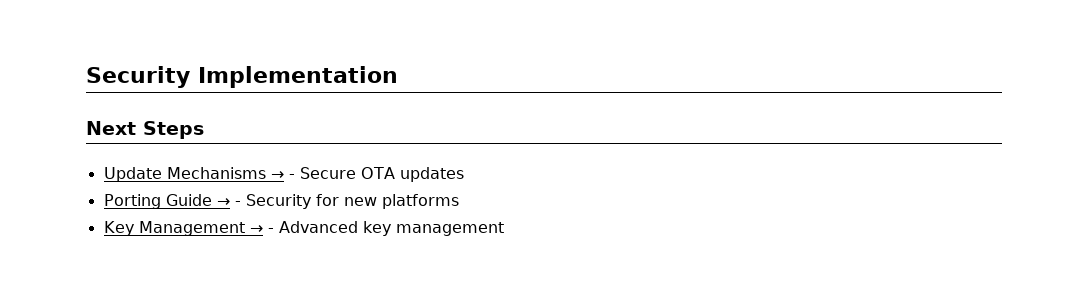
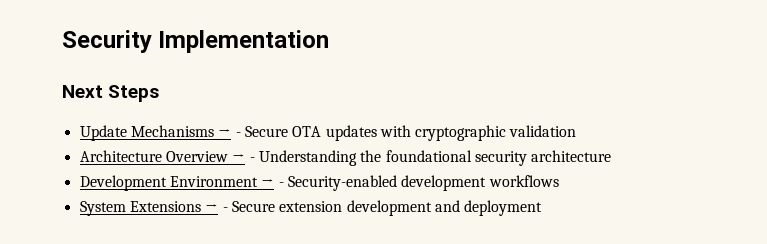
- Update Mechanisms → - Secure OTA updates
- Porting Guide → - Security for new platforms
- Key Management → - Advanced key management
+ Update Mechanisms → - Secure OTA updates with cryptographic validation
+ Architecture Overview → - Understanding the foundational security architecture
+ Development Environment → - Security-enabled development workflows
+ System Extensions → - Secure extension development and deployment

